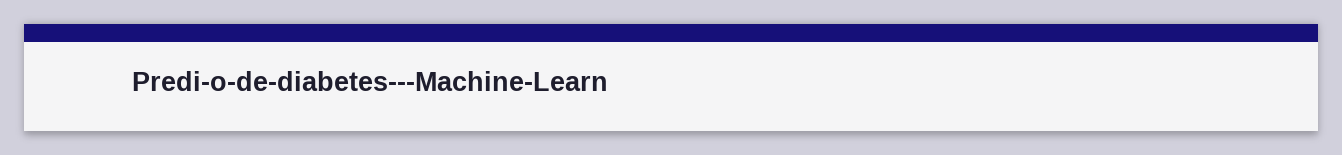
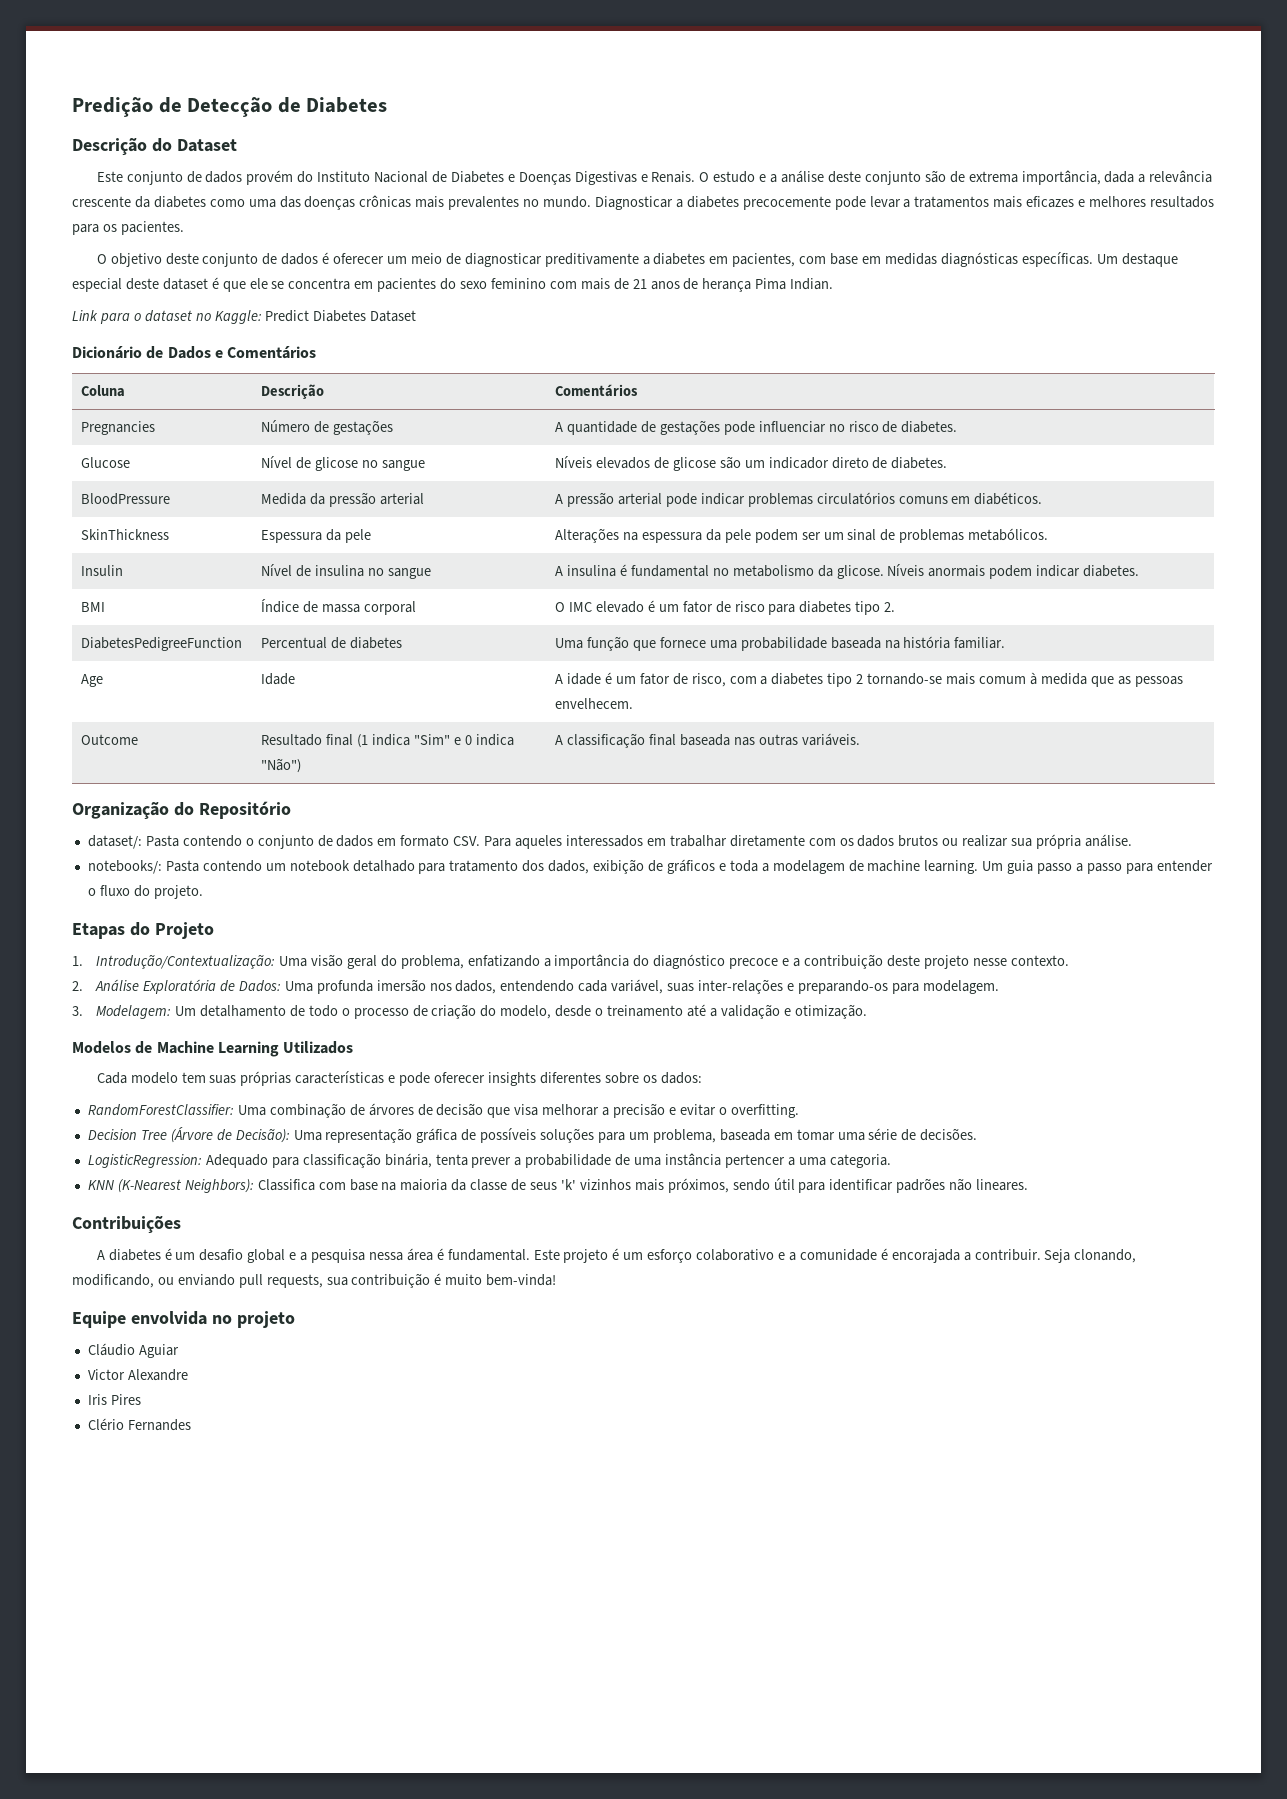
- Predi-o-de-diabetes---Machine-Learn
+ Predição de Detecção de Diabetes
+ Descrição do Dataset
+ Este conjunto de dados provém do Instituto Nacional de Diabetes e Doenças Digestivas e Renais. O estudo e a análise deste conjunto são de extrema importância, dada a relevância crescente da diabetes como uma das doenças crônicas mais prevalentes no mundo. Diagnosticar a diabetes precocemente pode levar a tratamentos mais eficazes e melhores resultados para os pacientes.
+ O objetivo deste conjunto de dados é oferecer um meio de diagnosticar preditivamente a diabetes em pacientes, com base em medidas diagnósticas específicas. Um destaque especial deste dataset é que ele se concentra em pacientes do sexo feminino com mais de 21 anos de herança Pima Indian.
+ Link para o dataset no Kaggle: Predict Diabetes Dataset
+ Dicionário de Dados e Comentários
+ Coluna | Descrição | Comentários
+ Pregnancies | Número de gestações | A quantidade de gestações pode influenciar no risco de diabetes.
+ Glucose | Nível de glicose no sangue | Níveis elevados de glicose são um indicador direto de diabetes.
+ BloodPressure | Medida da pressão arterial | A pressão arterial pode indicar problemas circulatórios comuns em diabéticos.
+ SkinThickness | Espessura da pele | Alterações na espessura da pele podem ser um sinal de problemas metabólicos.
+ Insulin | Nível de insulina no sangue | A insulina é fundamental no metabolismo da glicose. Níveis anormais podem indicar diabetes.
+ BMI | Índice de massa corporal | O IMC elevado é um fator de risco para diabetes tipo 2.
+ DiabetesPedigreeFunction | Percentual de diabetes | Uma função que fornece uma probabilidade baseada na história familiar.
+ Age | Idade | A idade é um fator de risco, com a diabetes tipo 2 tornando-se mais comum à medida que as pessoas envelhecem.
+ Outcome | Resultado final (1 indica "Sim" e 0 indica "Não") | A classificação final baseada nas outras variáveis.
+ Organização do Repositório
+ dataset/: Pasta contendo o conjunto de dados em formato CSV. Para aqueles interessados em trabalhar diretamente com os dados brutos ou realizar sua própria análise.
+ notebooks/: Pasta contendo um notebook detalhado para tratamento dos dados, exibição de gráficos e toda a modelagem de machine learning. Um guia passo a passo para entender o fluxo do projeto.
+ Etapas do Projeto
+ 1. Introdução/Contextualização: Uma visão geral do problema, enfatizando a importância do diagnóstico precoce e a contribuição deste projeto nesse contexto.
+ 2. Análise Exploratória de Dados: Uma profunda imersão nos dados, entendendo cada variável, suas inter-relações e preparando-os para modelagem.
+ 3. Modelagem: Um detalhamento de todo o processo de criação do modelo, desde o treinamento até a validação e otimização.
+ Modelos de Machine Learning Utilizados
+ Cada modelo tem suas próprias características e pode oferecer insights diferentes sobre os dados:
+ RandomForestClassifier: Uma combinação de árvores de decisão que visa melhorar a precisão e evitar o overfitting.
+ Decision Tree (Árvore de Decisão): Uma representação gráfica de possíveis soluções para um problema, baseada em tomar uma série de decisões.
+ LogisticRegression: Adequado para classificação binária, tenta prever a probabilidade de uma instância pertencer a uma categoria.
+ KNN (K-Nearest Neighbors): Classifica com base na maioria da classe de seus 'k' vizinhos mais próximos, sendo útil para identificar padrões não lineares.
+ Contribuições
+ A diabetes é um desafio global e a pesquisa nessa área é fundamental. Este projeto é um esforço colaborativo e a comunidade é encorajada a contribuir. Seja clonando, modificando, ou enviando pull requests, sua contribuição é muito bem-vinda!
+ Equipe envolvida no projeto
+ Cláudio Aguiar
+ Victor Alexandre
+ Iris Pires
+ Clério Fernandes

